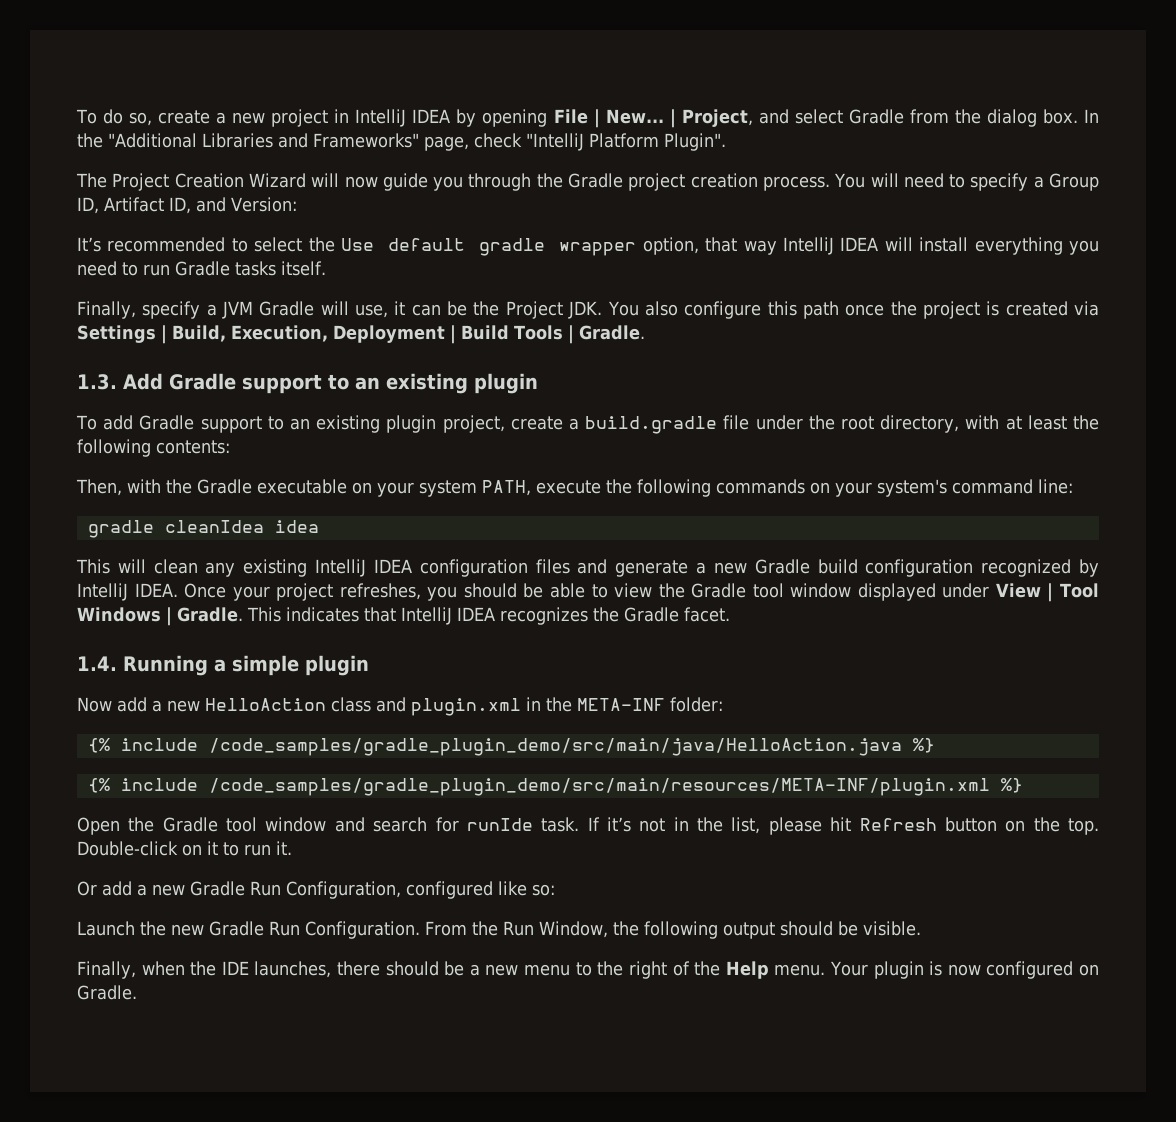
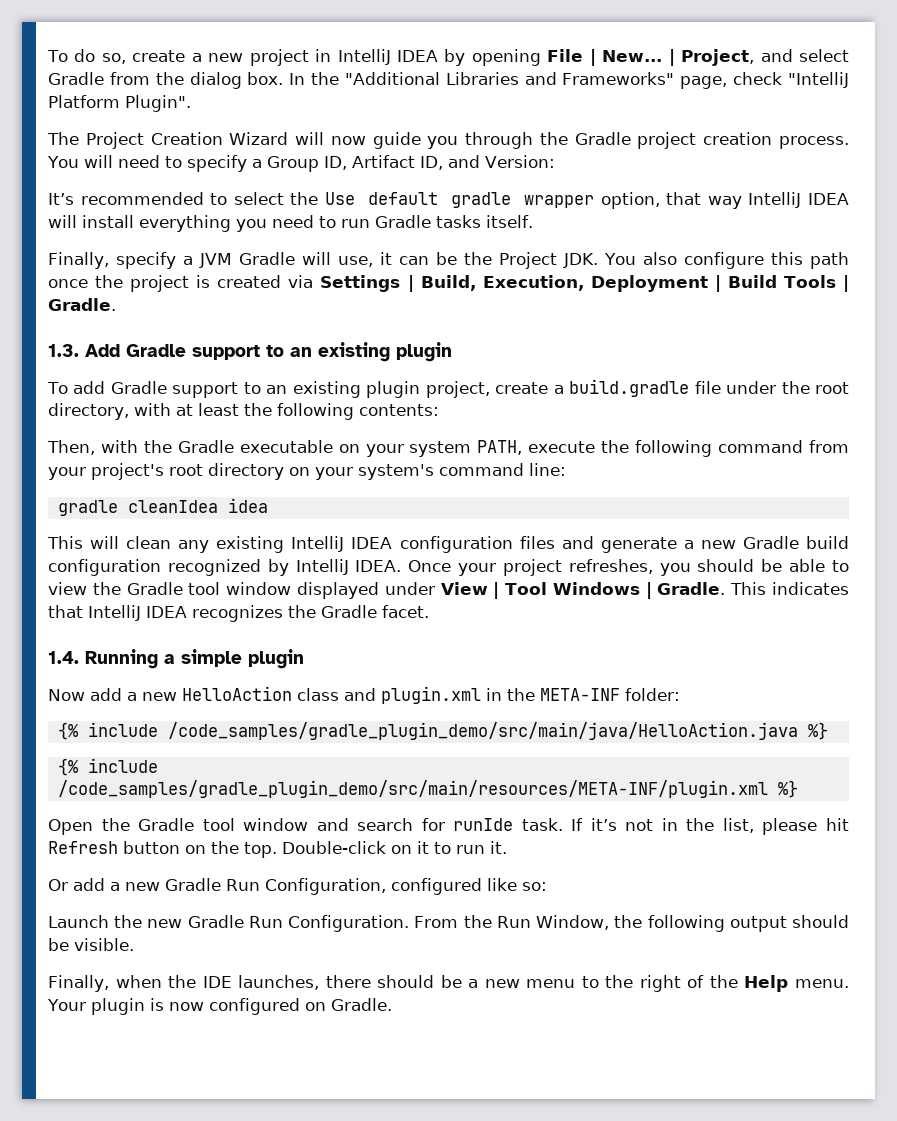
- Then, with the Gradle executable on your system PATH, execute the following commands on your system's command line:
+ Then, with the Gradle executable on your system PATH, execute the following command from your project's root directory on your system's command line:

